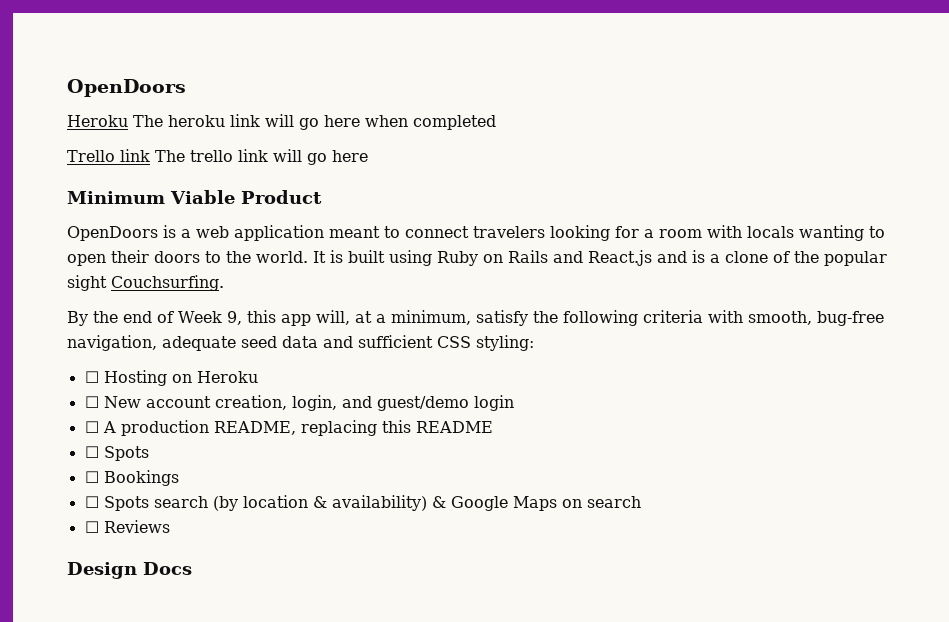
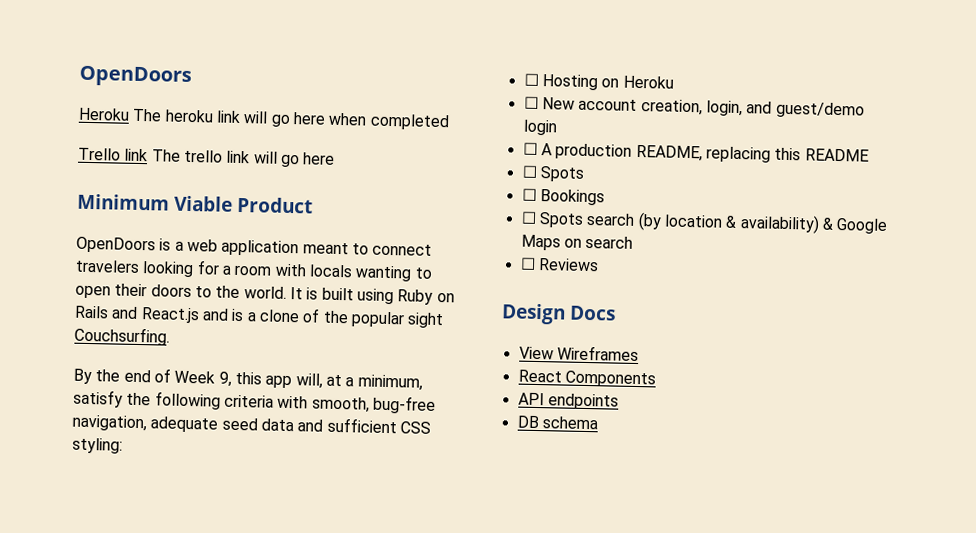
+ View Wireframes
+ React Components
+ API endpoints
+ DB schema

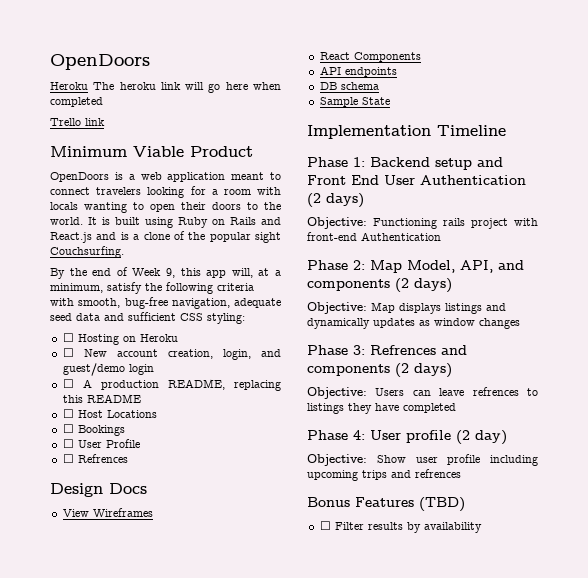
- Trello link The trello link will go here
+ Trello link
  ☐ A production README, replacing this README
- ☐ Spots
+ ☐ Host Locations
- ☐ Spots search (by location & availability) & Google Maps on search
- ☐ Reviews
+ ☐ User Profile
+ ☐ Refrences
+ Sample State
+ Implementation Timeline
+ Phase 1: Backend setup and Front End User Authentication (2 days)
+ Objective: Functioning rails project with front-end Authentication
+ Phase 2: Map Model, API, and components (2 days)
+ Objective: Map displays listings and dynamically updates as window changes
+ Phase 3: Refrences and components (2 days)
+ Objective: Users can leave refrences to listings they have completed
+ Phase 4: User profile (2 day)
+ Objective: Show user profile including upcoming trips and refrences
+ Bonus Features (TBD)
+ ☐ Filter results by availability

